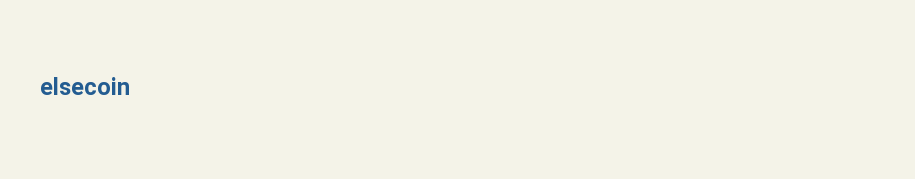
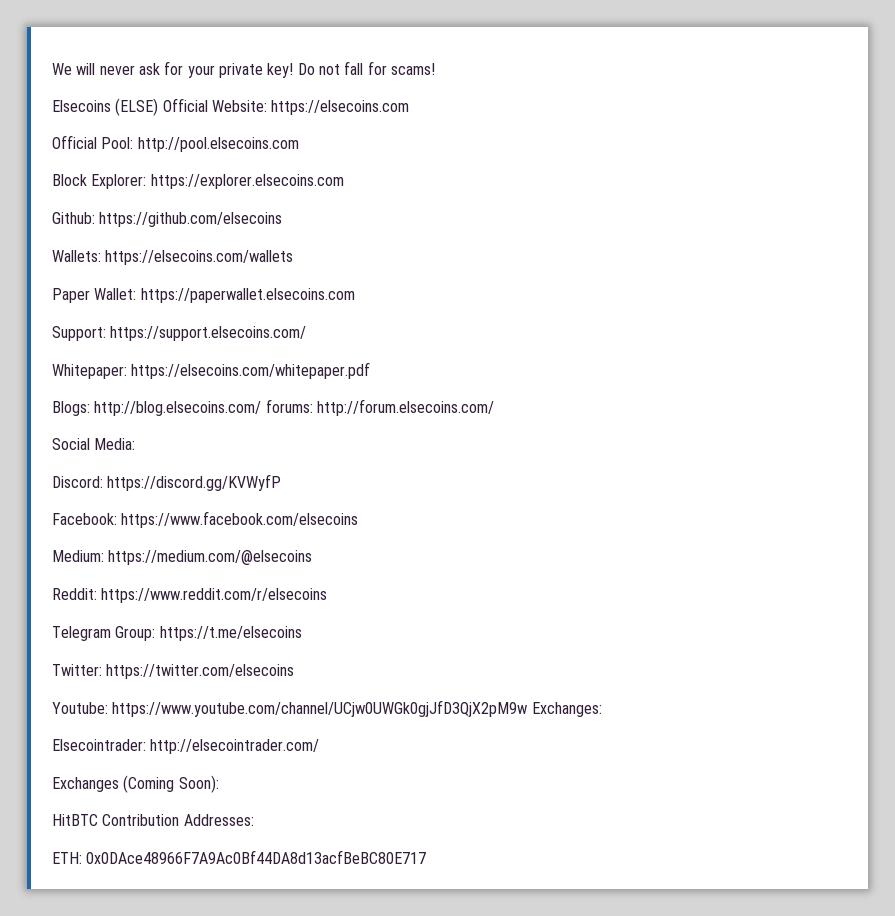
- elsecoin
+ We will never ask for your private key! Do not fall for scams!
+ Elsecoins (ELSE) Official Website: https://elsecoins.com
+ Official Pool: http://pool.elsecoins.com
+ Block Explorer: https://explorer.elsecoins.com
+ Github: https://github.com/elsecoins
+ Wallets: https://elsecoins.com/wallets
+ Paper Wallet: https://paperwallet.elsecoins.com
+ Support: https://support.elsecoins.com/
+ Whitepaper: https://elsecoins.com/whitepaper.pdf
+ Blogs: http://blog.elsecoins.com/ forums: http://forum.elsecoins.com/
+ Social Media:
+ Discord: https://discord.gg/KVWyfP
+ Facebook: https://www.facebook.com/elsecoins
+ Medium: https://medium.com/@elsecoins
+ Reddit: https://www.reddit.com/r/elsecoins
+ Telegram Group: https://t.me/elsecoins
+ Twitter: https://twitter.com/elsecoins
+ Youtube: https://www.youtube.com/channel/UCjw0UWGk0gjJfD3QjX2pM9w Exchanges:
+ Elsecointrader: http://elsecointrader.com/
+ Exchanges (Coming Soon):
+ HitBTC Contribution Addresses:
+ ETH: 0x0DAce48966F7A9Ac0Bf44DA8d13acfBeBC80E717

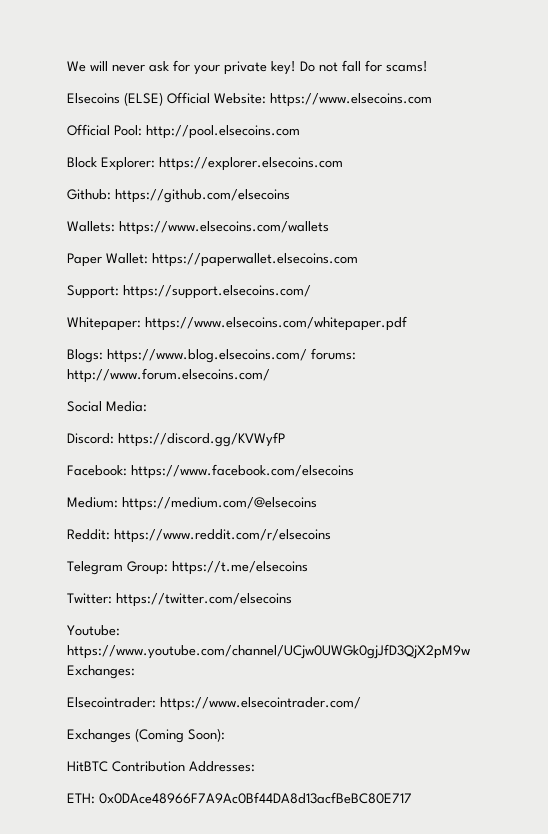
- Elsecoins (ELSE) Official Website: https://elsecoins.com
+ Elsecoins (ELSE) Official Website: https://www.elsecoins.com
- Wallets: https://elsecoins.com/wallets
+ Wallets: https://www.elsecoins.com/wallets
- Whitepaper: https://elsecoins.com/whitepaper.pdf
+ Whitepaper: https://www.elsecoins.com/whitepaper.pdf
- Blogs: http://blog.elsecoins.com/ forums: http://forum.elsecoins.com/
+ Blogs: https://www.blog.elsecoins.com/ forums: http://www.forum.elsecoins.com/
- Elsecointrader: http://elsecointrader.com/
+ Elsecointrader: https://www.elsecointrader.com/

